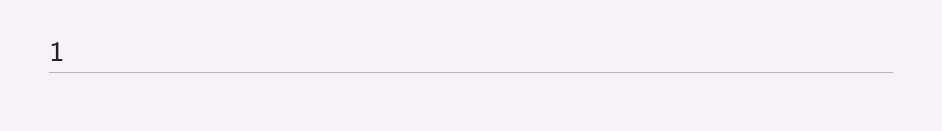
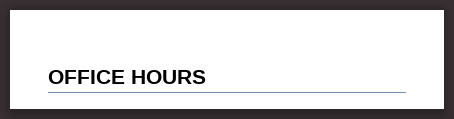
- 1
+ OFFICE HOURS

